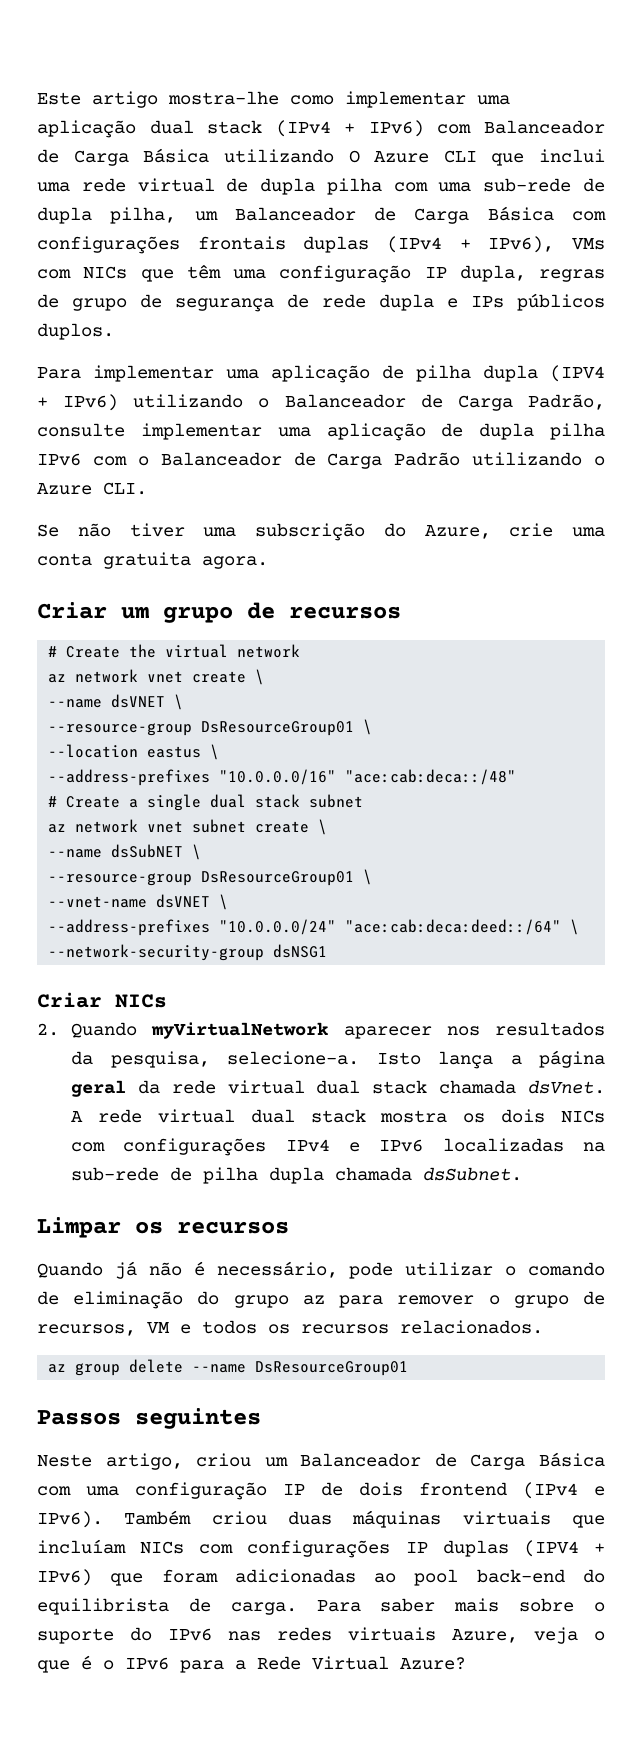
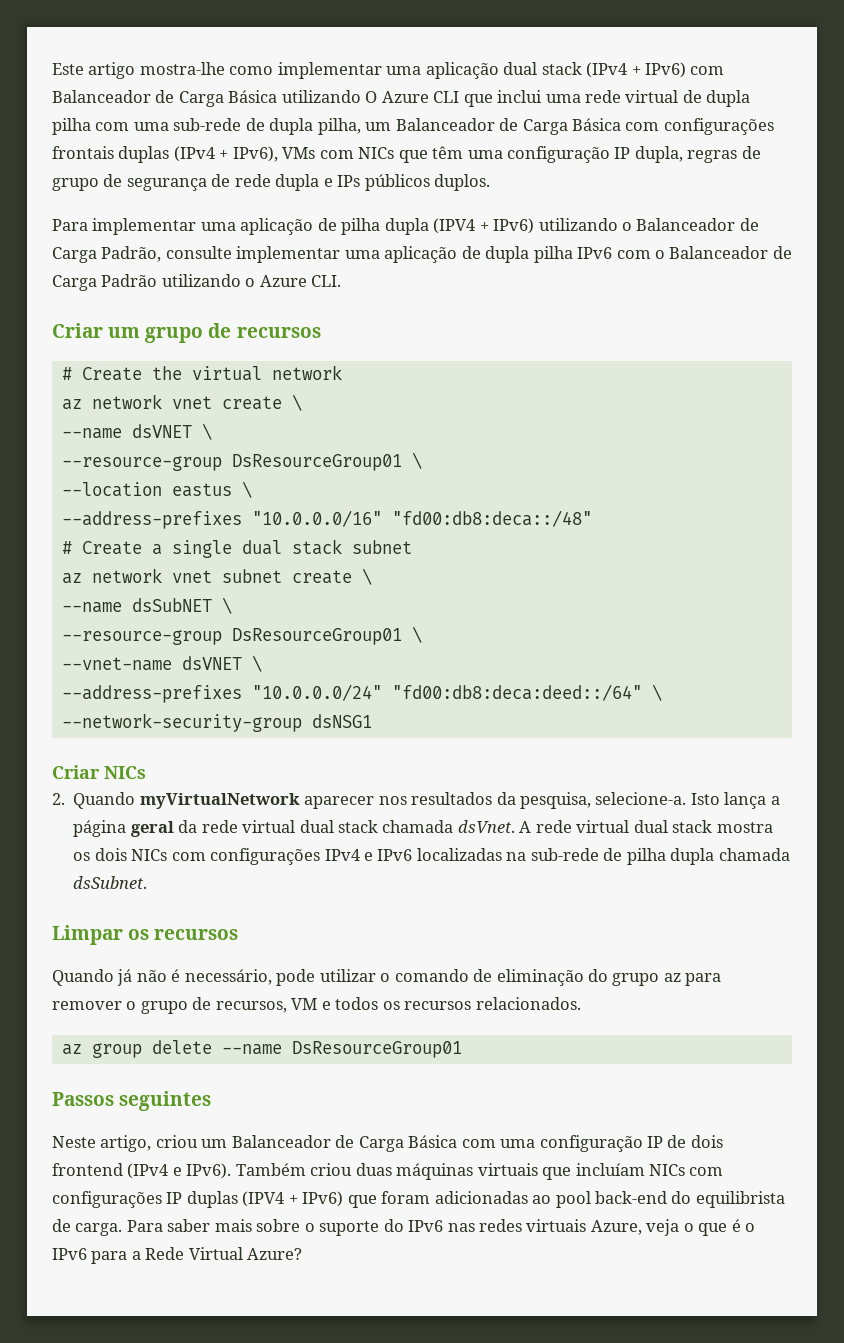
- Se não tiver uma subscrição do Azure, crie uma conta gratuita agora.
- --address-prefixes "10.0.0.0/16" "ace:cab:deca::/48"
+ --address-prefixes "10.0.0.0/16" "fd00:db8:deca::/48"
- --address-prefixes "10.0.0.0/24" "ace:cab:deca:deed::/64" \
+ --address-prefixes "10.0.0.0/24" "fd00:db8:deca:deed::/64" \

